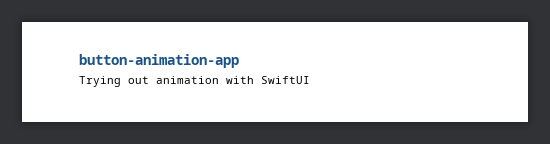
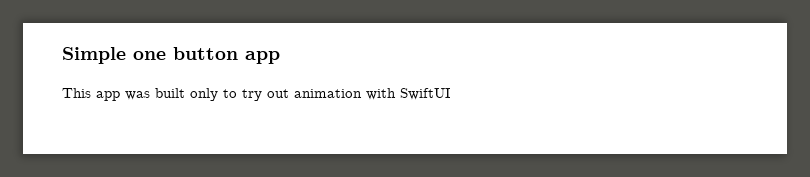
- button-animation-app
- Trying out animation with SwiftUI
+ Simple one button app
+ This app was built only to try out animation with SwiftUI

